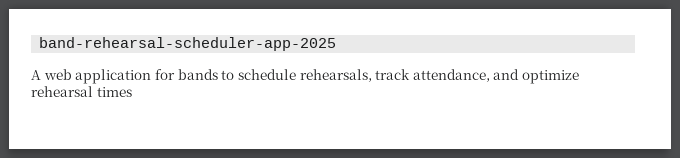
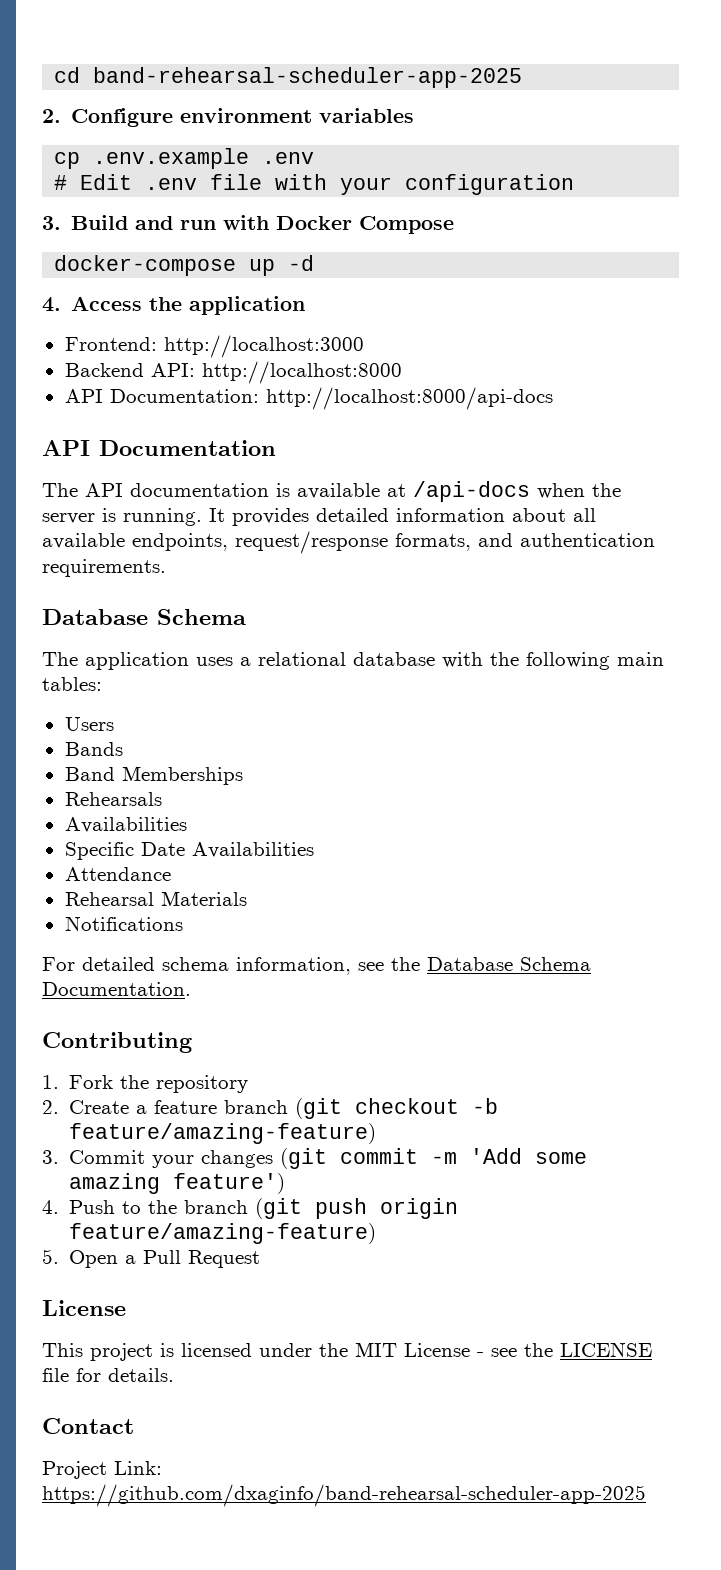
- band-rehearsal-scheduler-app-2025
+ cd band-rehearsal-scheduler-app-2025
- A web application for bands to schedule rehearsals, track attendance, and optimize rehearsal times
+ 2. Configure environment variables
+ cp .env.example .env
+ # Edit .env file with your configuration
+ 3. Build and run with Docker Compose
+ docker-compose up -d
+ 4. Access the application
+ Frontend: http://localhost:3000
+ Backend API: http://localhost:8000
+ API Documentation: http://localhost:8000/api-docs
+ API Documentation
+ The API documentation is available at /api-docs when the server is running. It provides detailed information about all available endpoints, request/response formats, and authentication requirements.
+ Database Schema
+ The application uses a relational database with the following main tables:
+ Users
+ Bands
+ Band Memberships
+ Rehearsals
+ Availabilities
+ Specific Date Availabilities
+ Attendance
+ Rehearsal Materials
+ Notifications
+ For detailed schema information, see the Database Schema Documentation.
+ Contributing
+ 1. Fork the repository
+ 2. Create a feature branch (git checkout -b feature/amazing-feature)
+ 3. Commit your changes (git commit -m 'Add some amazing feature')
+ 4. Push to the branch (git push origin feature/amazing-feature)
+ 5. Open a Pull Request
+ License
+ This project is licensed under the MIT License - see the LICENSE file for details.
+ Contact
+ Project Link: https://github.com/dxaginfo/band-rehearsal-scheduler-app-2025

